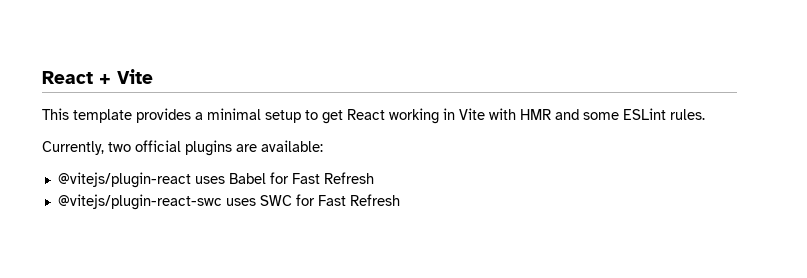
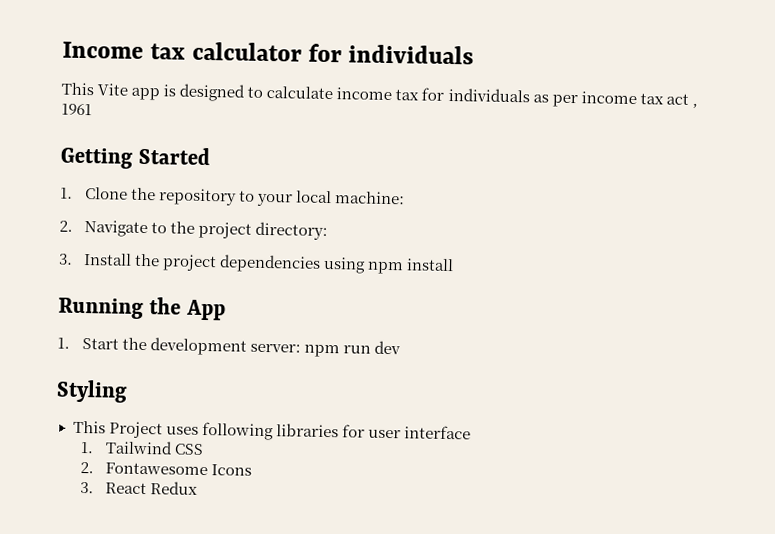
- React + Vite
- This template provides a minimal setup to get React working in Vite with HMR and some ESLint rules.
- Currently, two official plugins are available:
- @vitejs/plugin-react uses Babel for Fast Refresh
- @vitejs/plugin-react-swc uses SWC for Fast Refresh
+ Income tax calculator for individuals
+ This Vite app is designed to calculate income tax for individuals as per income tax act , 1961
+ Getting Started
+ 1. Clone the repository to your local machine:
+ 2. Navigate to the project directory:
+ 3. Install the project dependencies using npm install
+ Running the App
+ 1. Start the development server: npm run dev
+ Styling
+ This Project uses following libraries for user interface
+ 1. Tailwind CSS
+ 2. Fontawesome Icons
+ 3. React Redux

